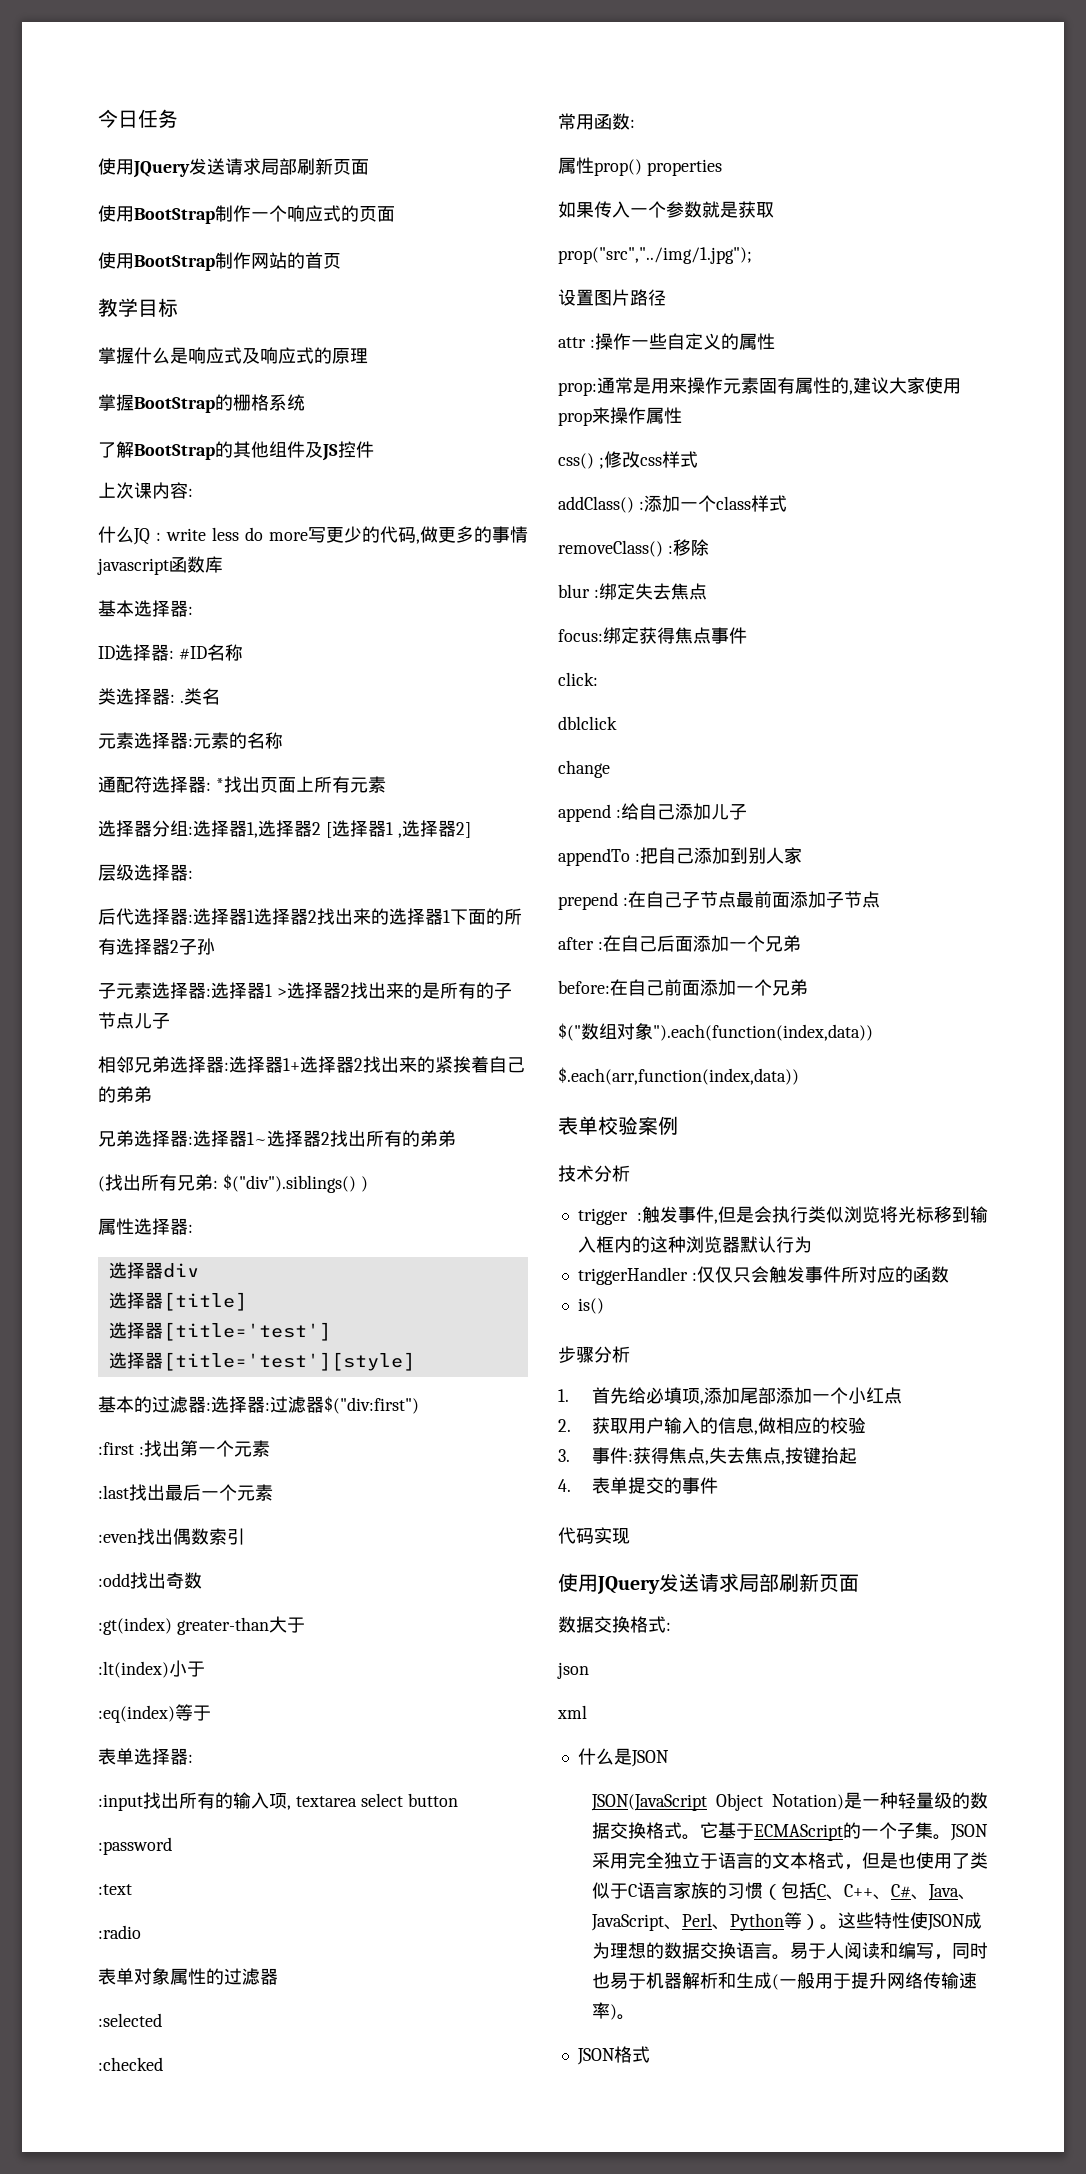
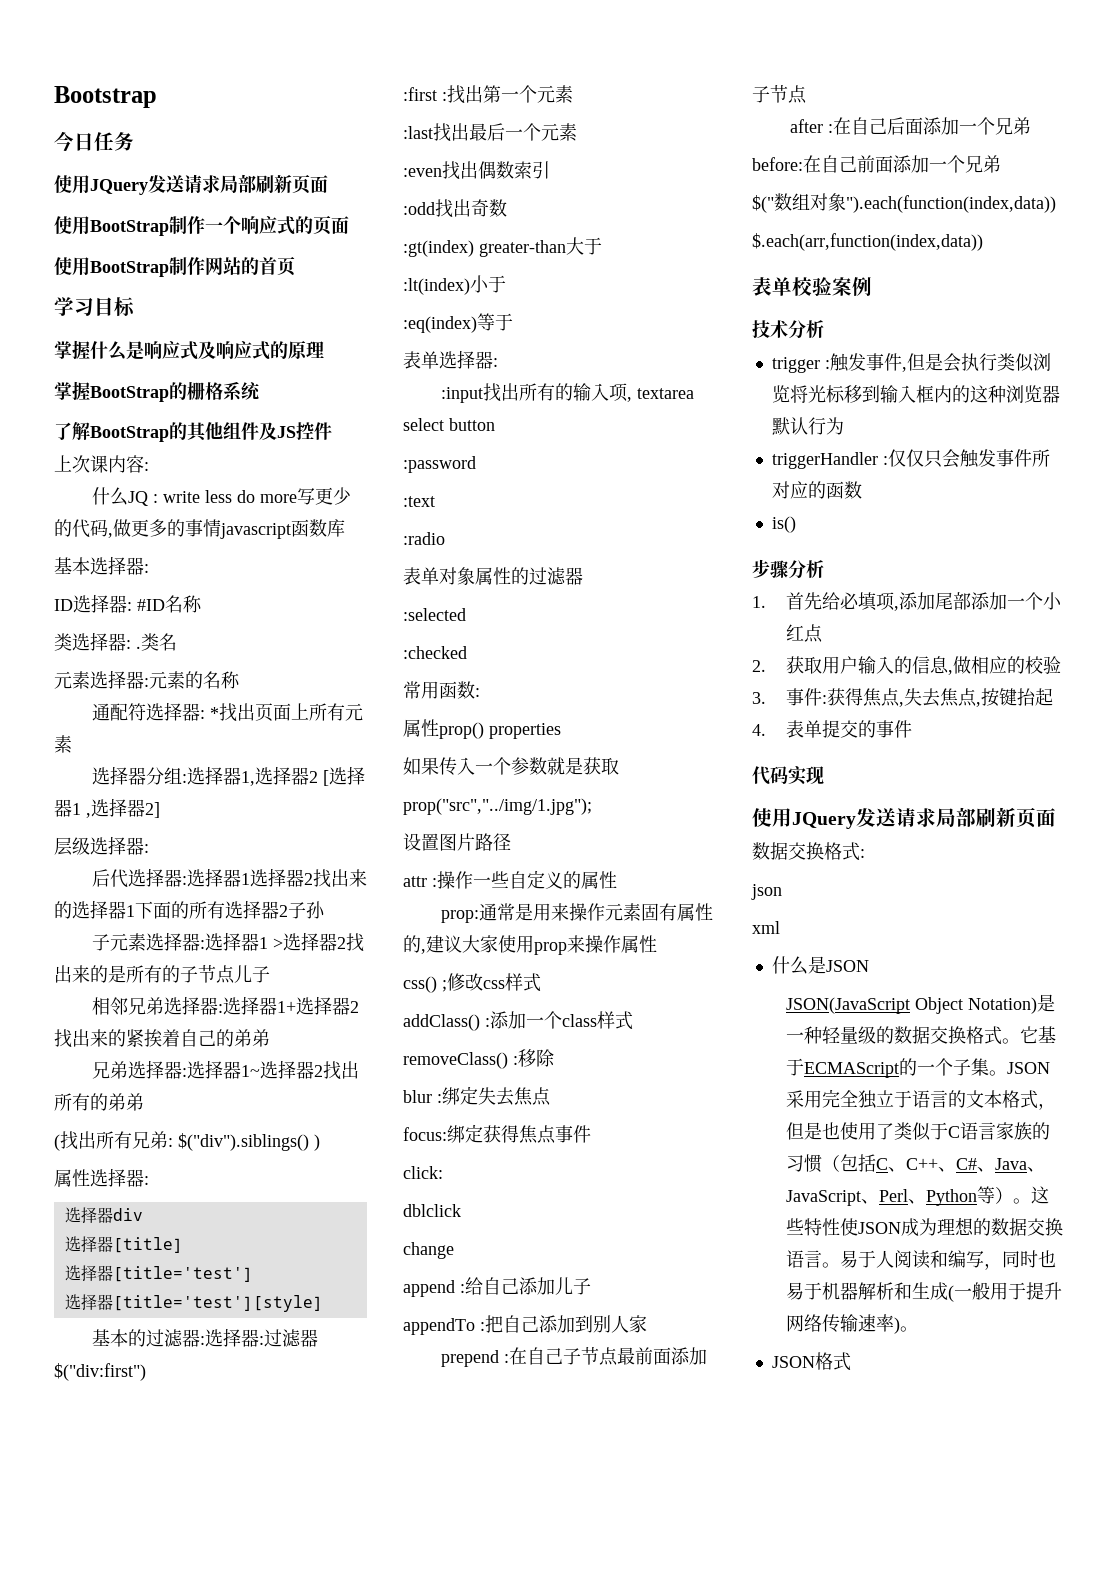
+ Bootstrap
- 教学目标
+ 学习目标

